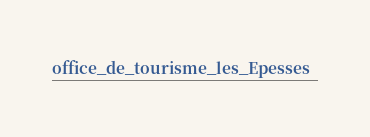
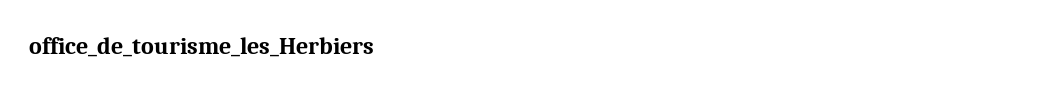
- office_de_tourisme_les_Epesses
+ office_de_tourisme_les_Herbiers

